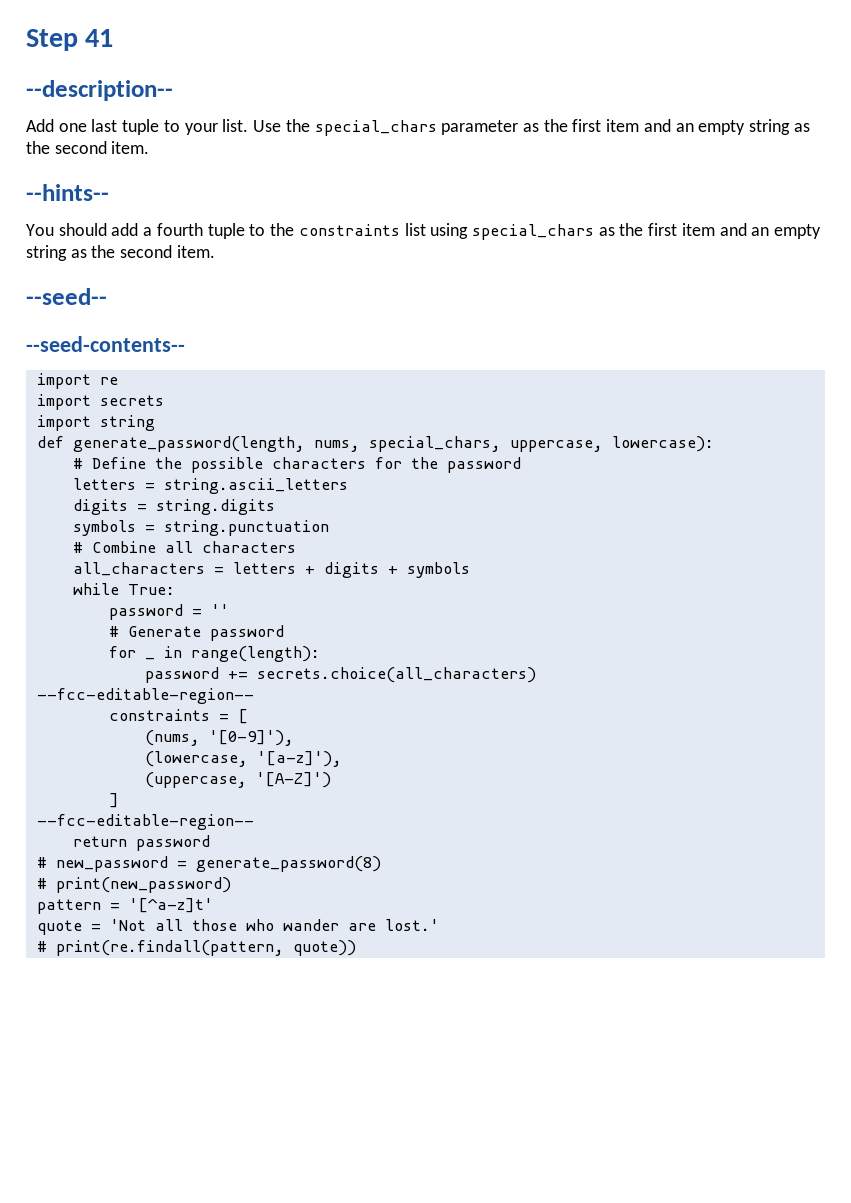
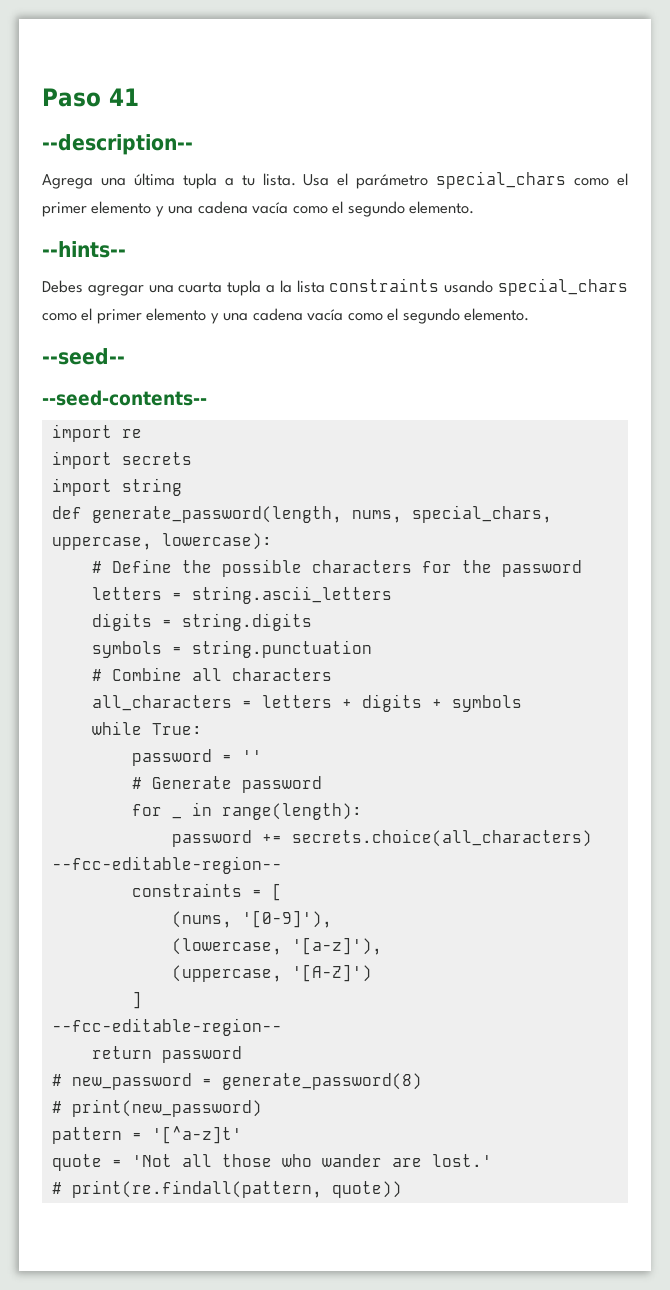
- Step 41
+ Paso 41
- Add one last tuple to your list. Use the special_chars parameter as the first item and an empty string as the second item.
+ Agrega una última tupla a tu lista. Usa el parámetro special_chars como el primer elemento y una cadena vacía como el segundo elemento.
  --hints--
- You should add a fourth tuple to the constraints list using special_chars as the first item and an empty string as the second item.
+ Debes agregar una cuarta tupla a la lista constraints usando special_chars como el primer elemento y una cadena vacía como el segundo elemento.

